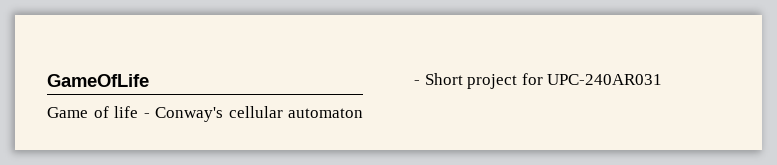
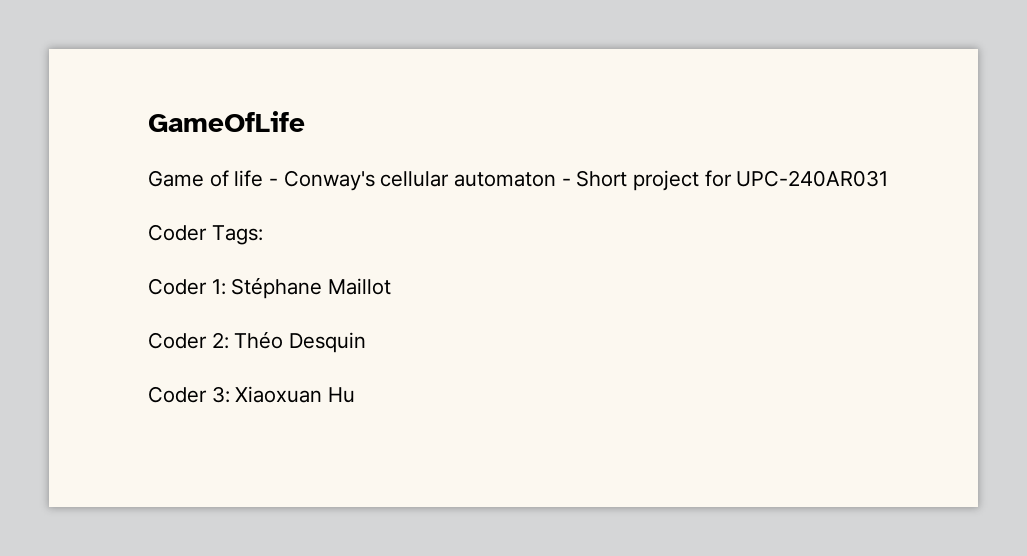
+ Coder Tags:
+ Coder 1: Stéphane Maillot
+ Coder 2: Théo Desquin
+ Coder 3: Xiaoxuan Hu

